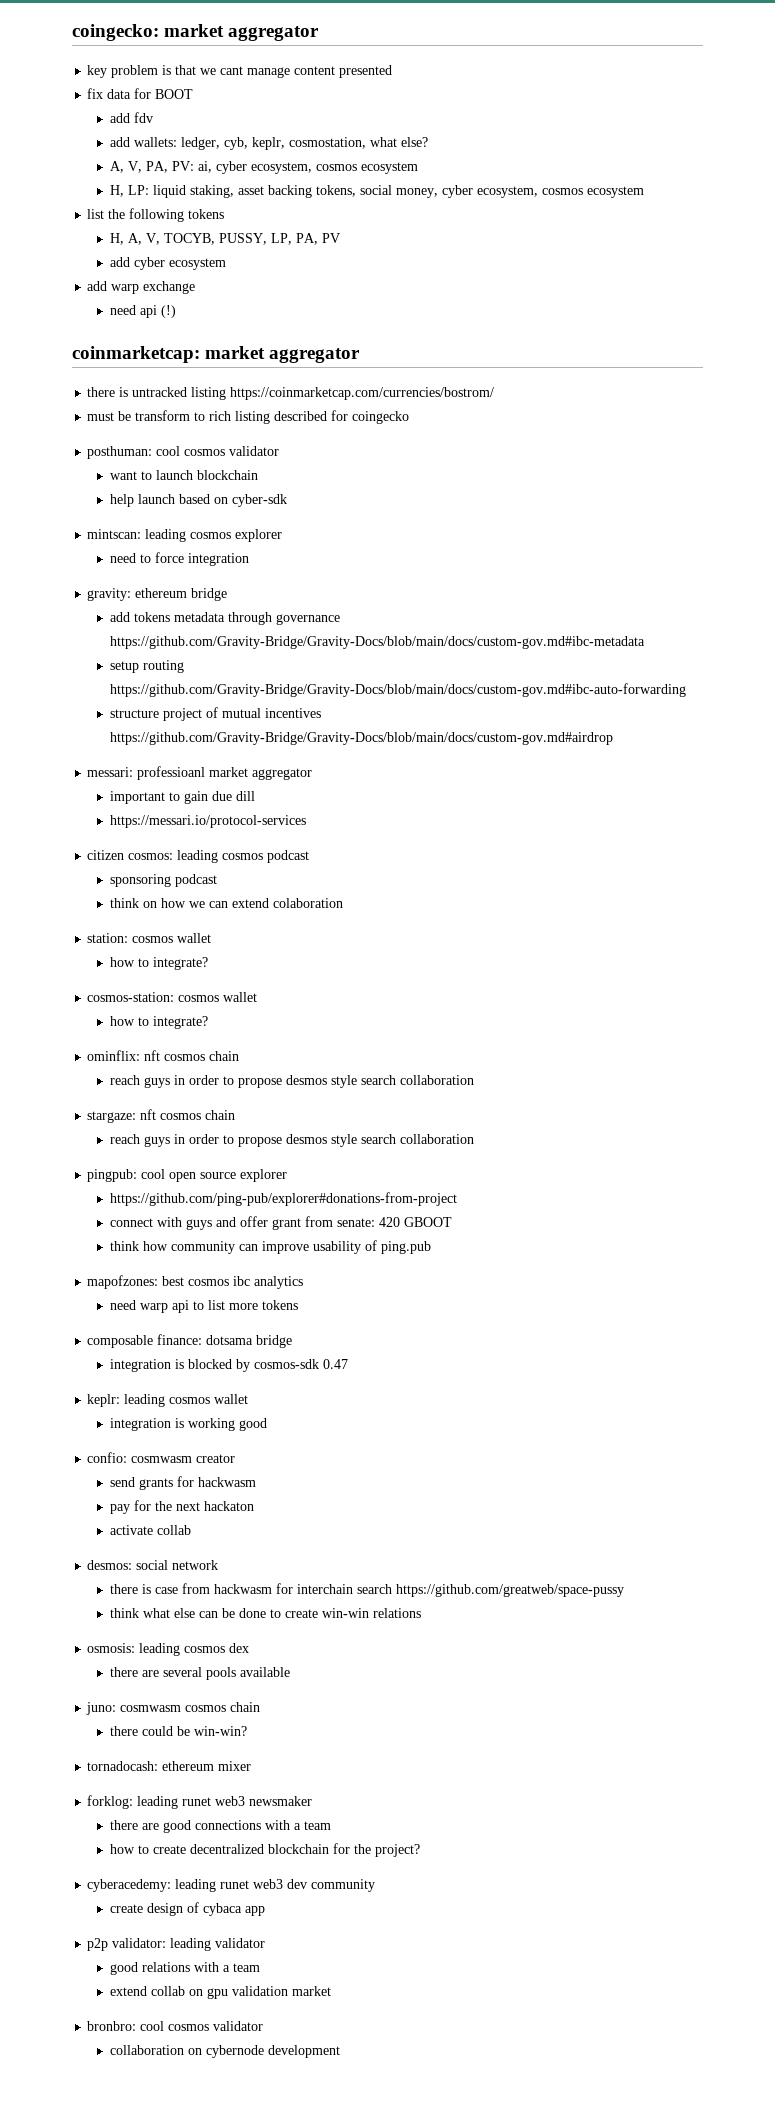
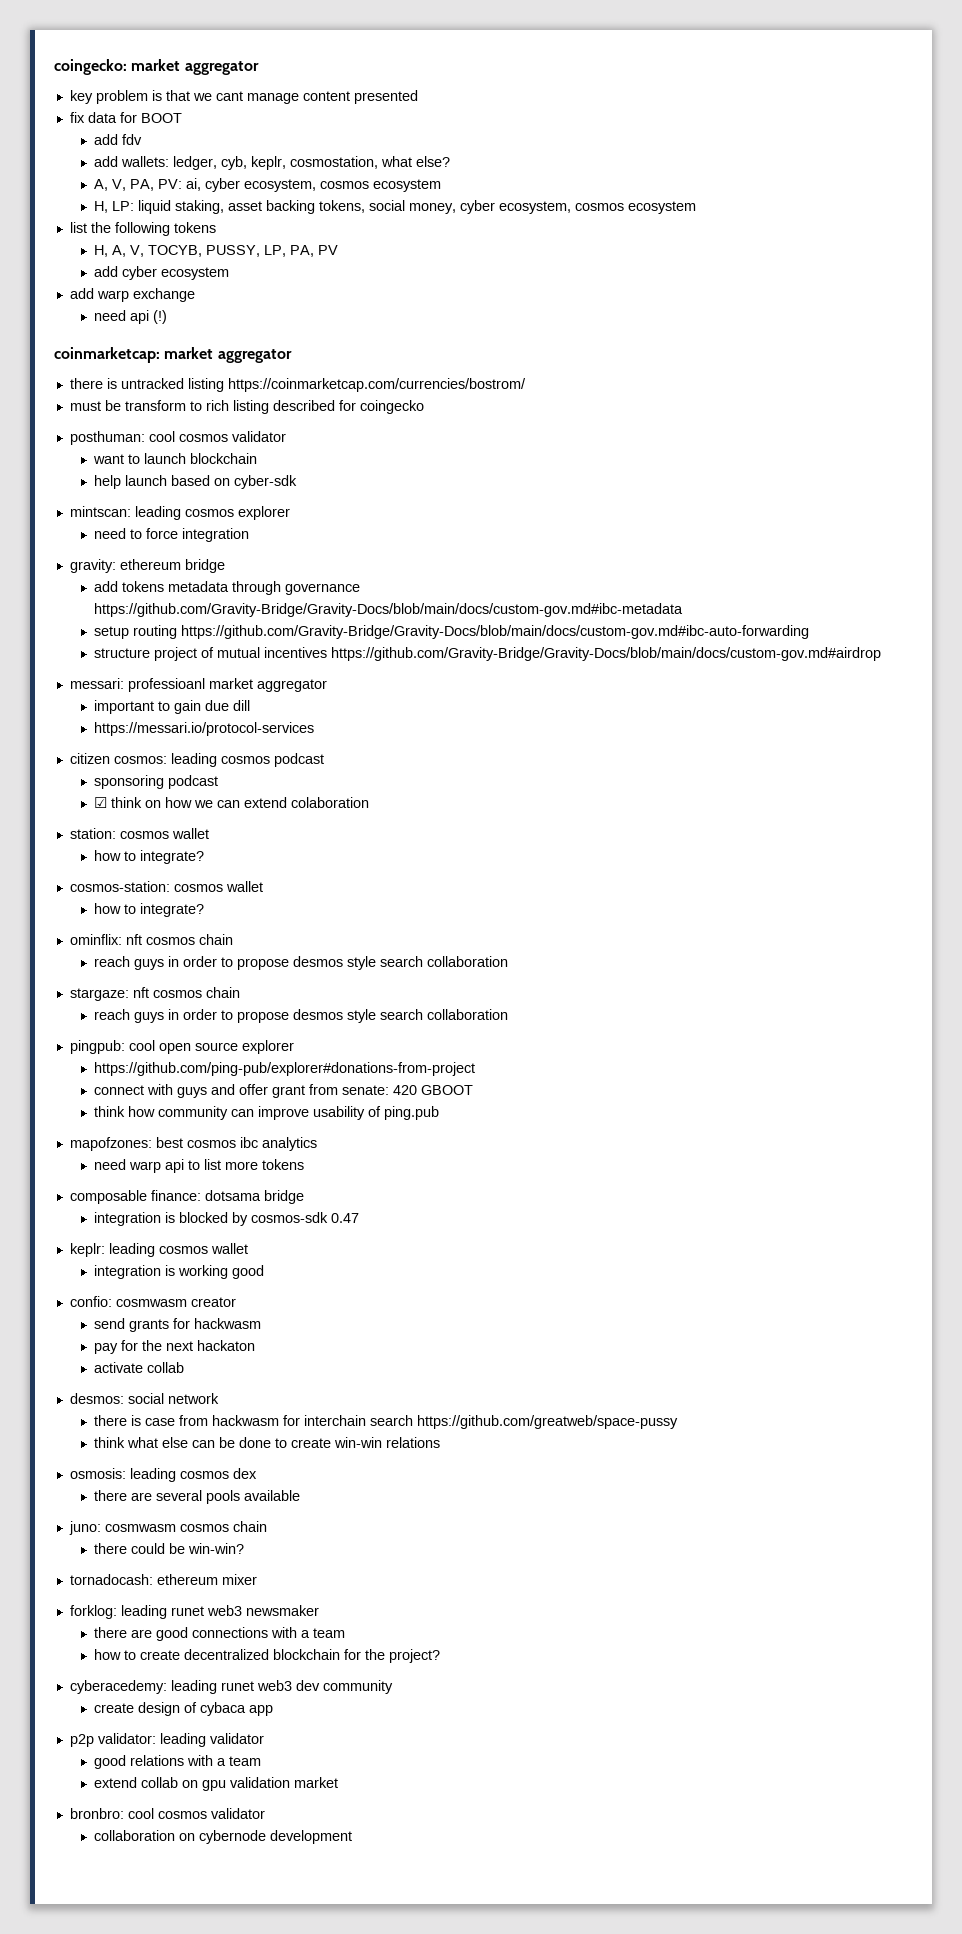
- think on how we can extend colaboration
+ ☑ think on how we can extend colaboration

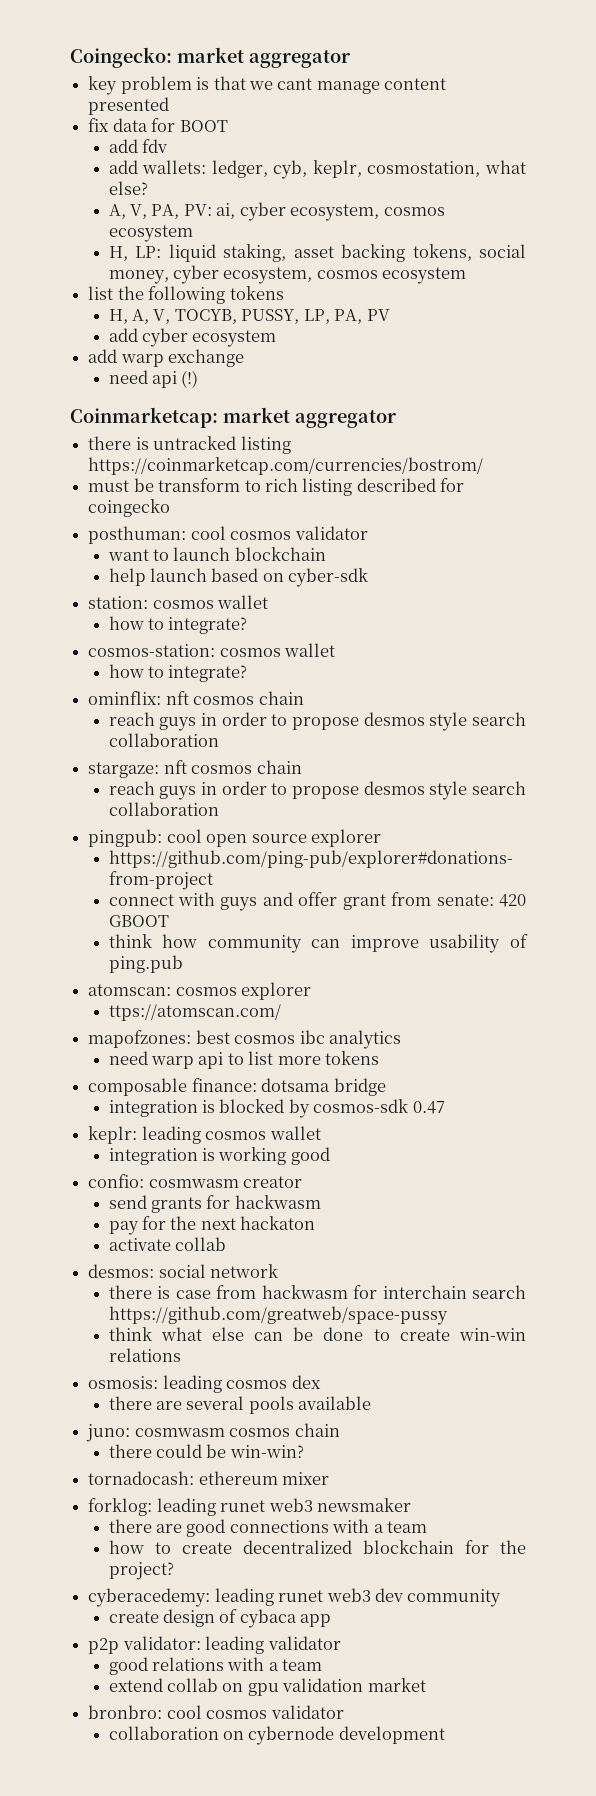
- coingecko: market aggregator
+ Coingecko: market aggregator
- coinmarketcap: market aggregator
+ Сoinmarketcap: market aggregator
- mintscan: leading cosmos explorer
- need to force integration
- gravity: ethereum bridge
- add tokens metadata through governance https://github.com/Gravity-Bridge/Gravity-Docs/blob/main/docs/custom-gov.md#ibc-metadata
- setup routing https://github.com/Gravity-Bridge/Gravity-Docs/blob/main/docs/custom-gov.md#ibc-auto-forwarding
- structure project of mutual incentives https://github.com/Gravity-Bridge/Gravity-Docs/blob/main/docs/custom-gov.md#airdrop
- messari: professioanl market aggregator
- important to gain due dill
- https://messari.io/protocol-services
- citizen cosmos: leading cosmos podcast
- sponsoring podcast
- ☑ think on how we can extend colaboration
+ atomscan: cosmos explorer
+ ttps://atomscan.com/

